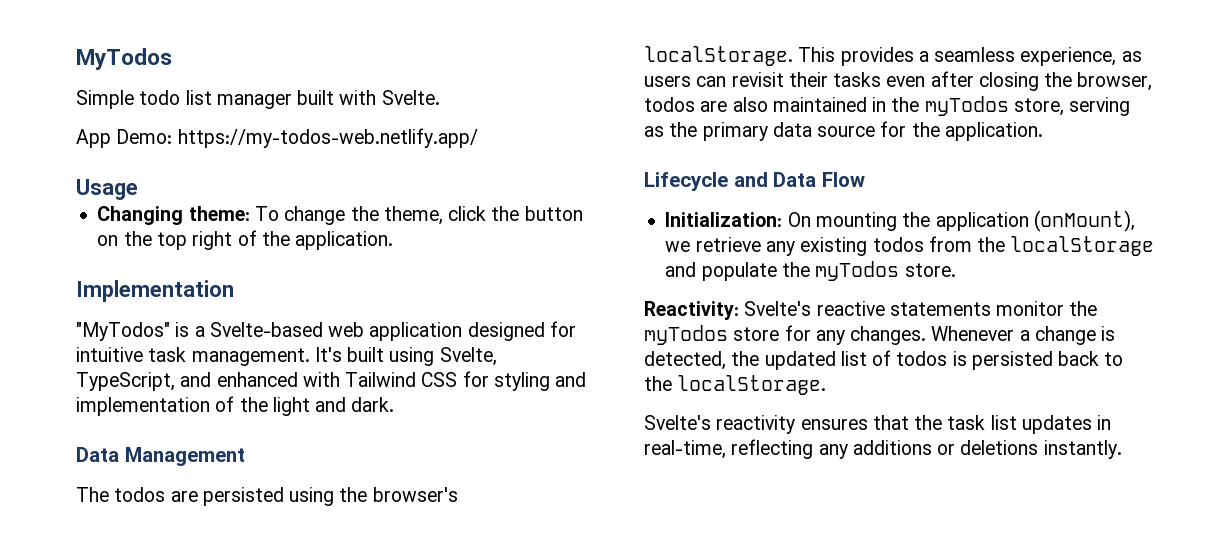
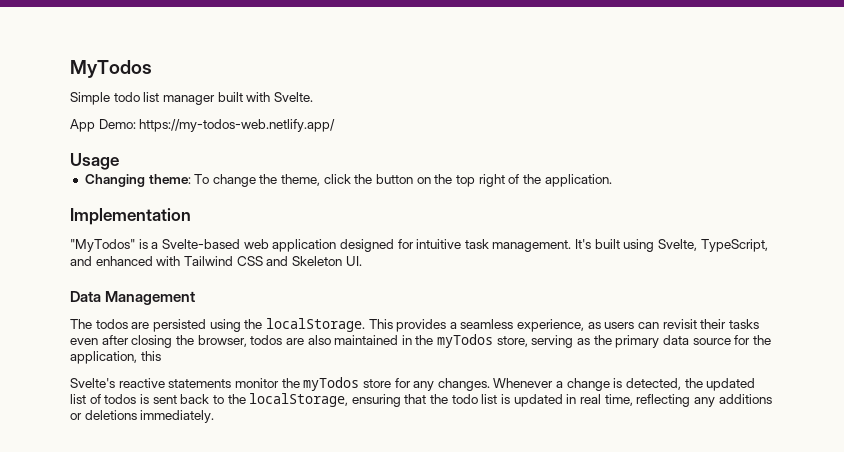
- It's built using Svelte, TypeScript, and enhanced with Tailwind CSS for styling and implementation of the light and dark.
+ It's built using Svelte, TypeScript, and enhanced with Tailwind CSS and Skeleton UI.
- The todos are persisted using the browser's localStorage.
+ The todos are persisted using the localStorage.
- This provides a seamless experience, as users can revisit their tasks even after closing the browser, todos are also maintained in the myTodos store, serving as the primary data source for the application.
- Lifecycle and Data Flow
- Initialization: On mounting the application (onMount), we retrieve any existing todos from the localStorage and populate the myTodos store.
- Reactivity: Svelte's reactive statements monitor the myTodos store for any changes.
+ This provides a seamless experience, as users can revisit their tasks even after closing the browser, todos are also maintained in the myTodos store, serving as the primary data source for the application, this
+ Svelte's reactive statements monitor the myTodos store for any changes.
- Whenever a change is detected, the updated list of todos is persisted back to the localStorage.
- Svelte's reactivity ensures that the task list updates in real-time, reflecting any additions or deletions instantly.
+ Whenever a change is detected, the updated list of todos is sent back to the localStorage, ensuring that the todo list is updated in real time, reflecting any additions or deletions immediately.

